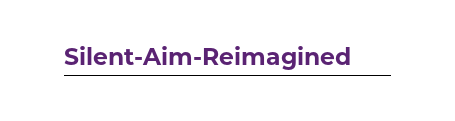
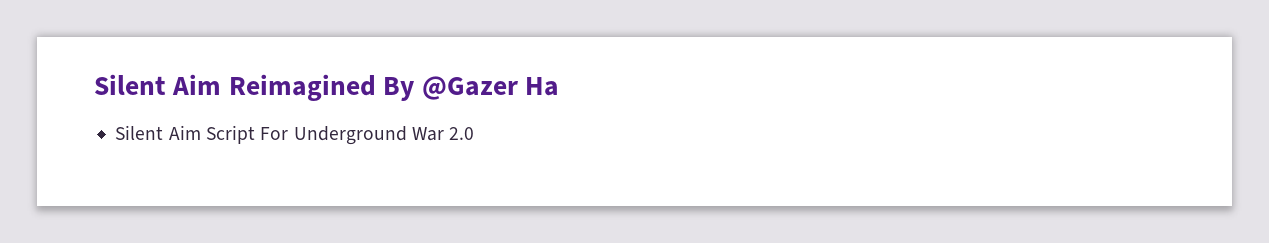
- Silent-Aim-Reimagined
+ Silent Aim Reimagined By @Gazer Ha
+ Silent Aim Script For Underground War 2.0

